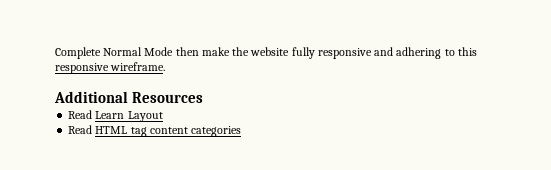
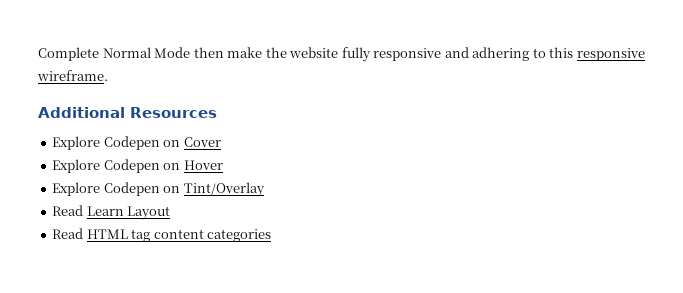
+ Explore Codepen on Cover
+ Explore Codepen on Hover
+ Explore Codepen on Tint/Overlay

